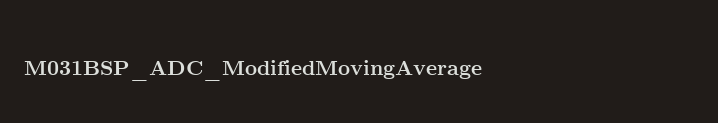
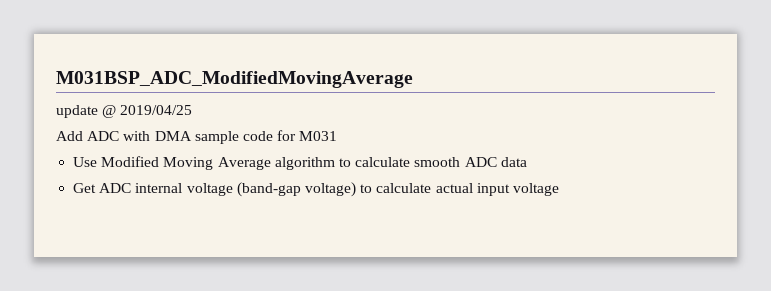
+ update @ 2019/04/25
+ Add ADC with DMA sample code for M031
+ Use Modified Moving Average algorithm to calculate smooth ADC data
+ Get ADC internal voltage (band-gap voltage) to calculate actual input voltage

